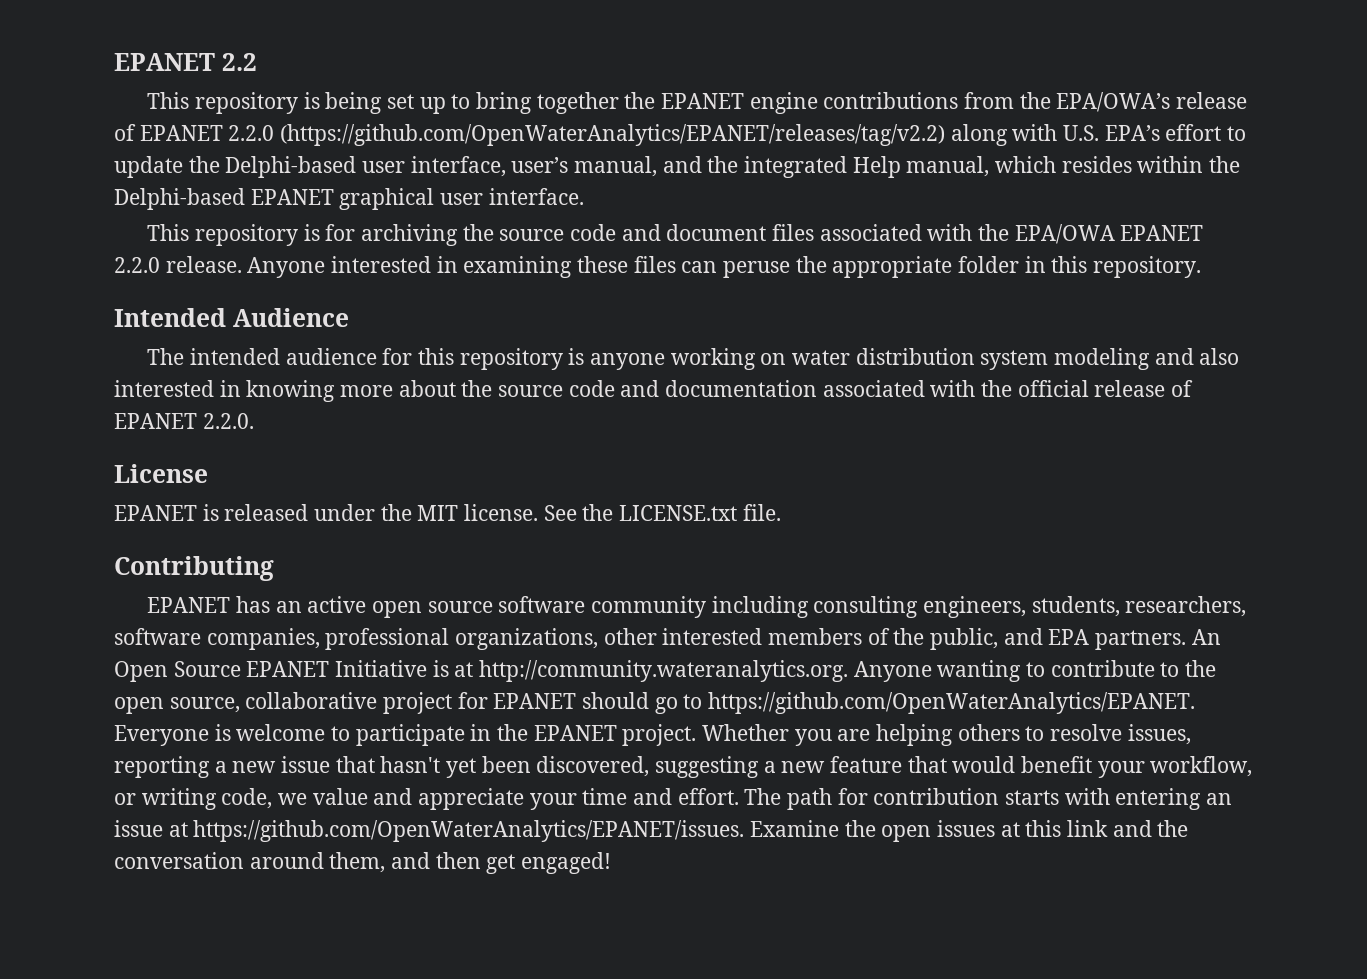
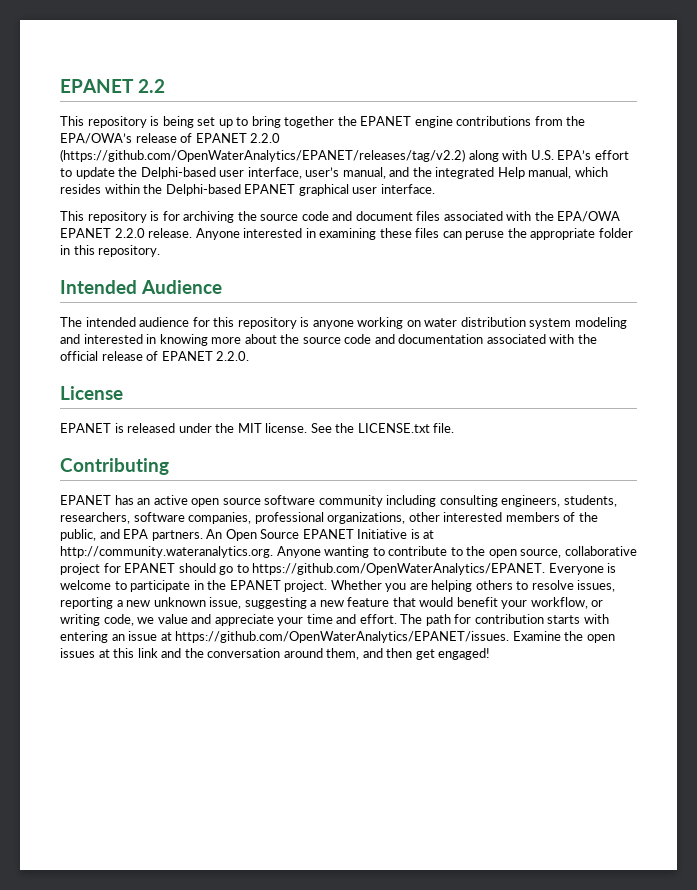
- The intended audience for this repository is anyone working on water distribution system modeling and also interested in knowing more about the source code and documentation associated with the official release of EPANET 2.2.0.
+ The intended audience for this repository is anyone working on water distribution system modeling and interested in knowing more about the source code and documentation associated with the official release of EPANET 2.2.0.
- Whether you are helping others to resolve issues, reporting a new issue that hasn't yet been discovered, suggesting a new feature that would benefit your workflow, or writing code, we value and appreciate your time and effort.
+ Whether you are helping others to resolve issues, reporting a new unknown issue, suggesting a new feature that would benefit your workflow, or writing code, we value and appreciate your time and effort.

